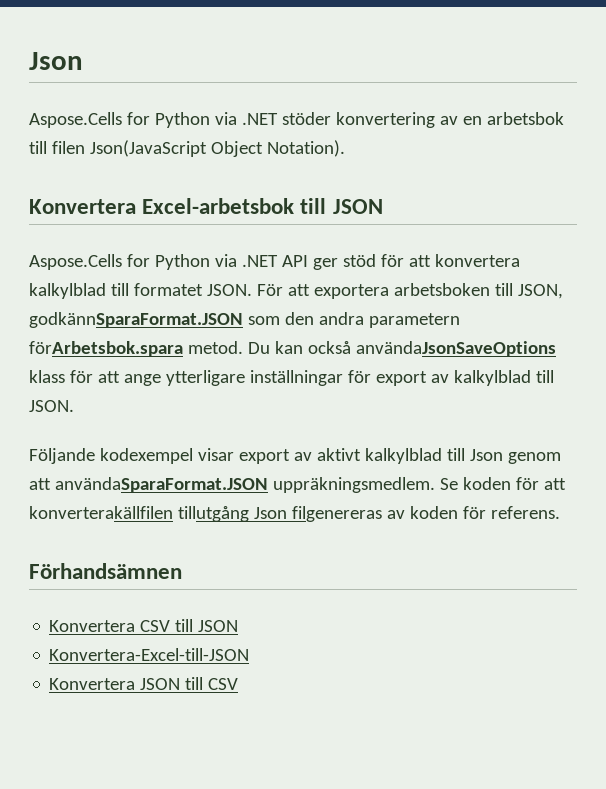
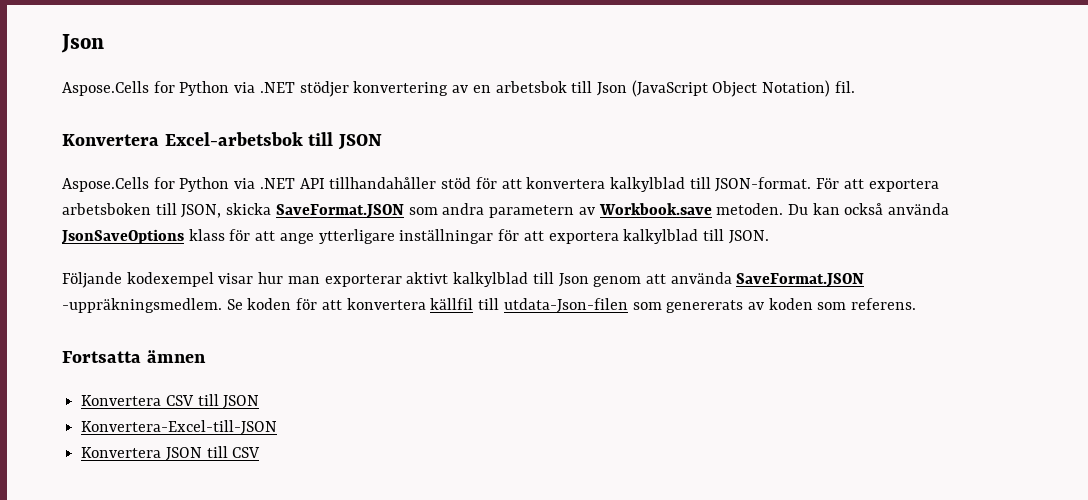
- Aspose.Cells for Python via .NET stöder konvertering av en arbetsbok till filen Json(JavaScript Object Notation).
+ Aspose.Cells for Python via .NET stödjer konvertering av en arbetsbok till Json (JavaScript Object Notation) fil.
- Aspose.Cells for Python via .NET API ger stöd för att konvertera kalkylblad till formatet JSON.
+ Aspose.Cells for Python via .NET API tillhandahåller stöd för att konvertera kalkylblad till JSON-format.
- För att exportera arbetsboken till JSON, godkännSparaFormat.JSON som den andra parametern förArbetsbok.spara metod.
+ För att exportera arbetsboken till JSON, skicka SaveFormat.JSON som andra parametern av Workbook.save metoden.
- Du kan också användaJsonSaveOptions klass för att ange ytterligare inställningar för export av kalkylblad till JSON.
+ Du kan också använda JsonSaveOptions klass för att ange ytterligare inställningar för att exportera kalkylblad till JSON.
- Följande kodexempel visar export av aktivt kalkylblad till Json genom att användaSparaFormat.JSON uppräkningsmedlem.
+ Följande kodexempel visar hur man exporterar aktivt kalkylblad till Json genom att använda SaveFormat.JSON -uppräkningsmedlem.
- Se koden för att konverterakällfilen tillutgång Json filgenereras av koden för referens.
+ Se koden för att konvertera källfil till utdata-Json-filen som genererats av koden som referens.
- Förhandsämnen
+ Fortsatta ämnen

